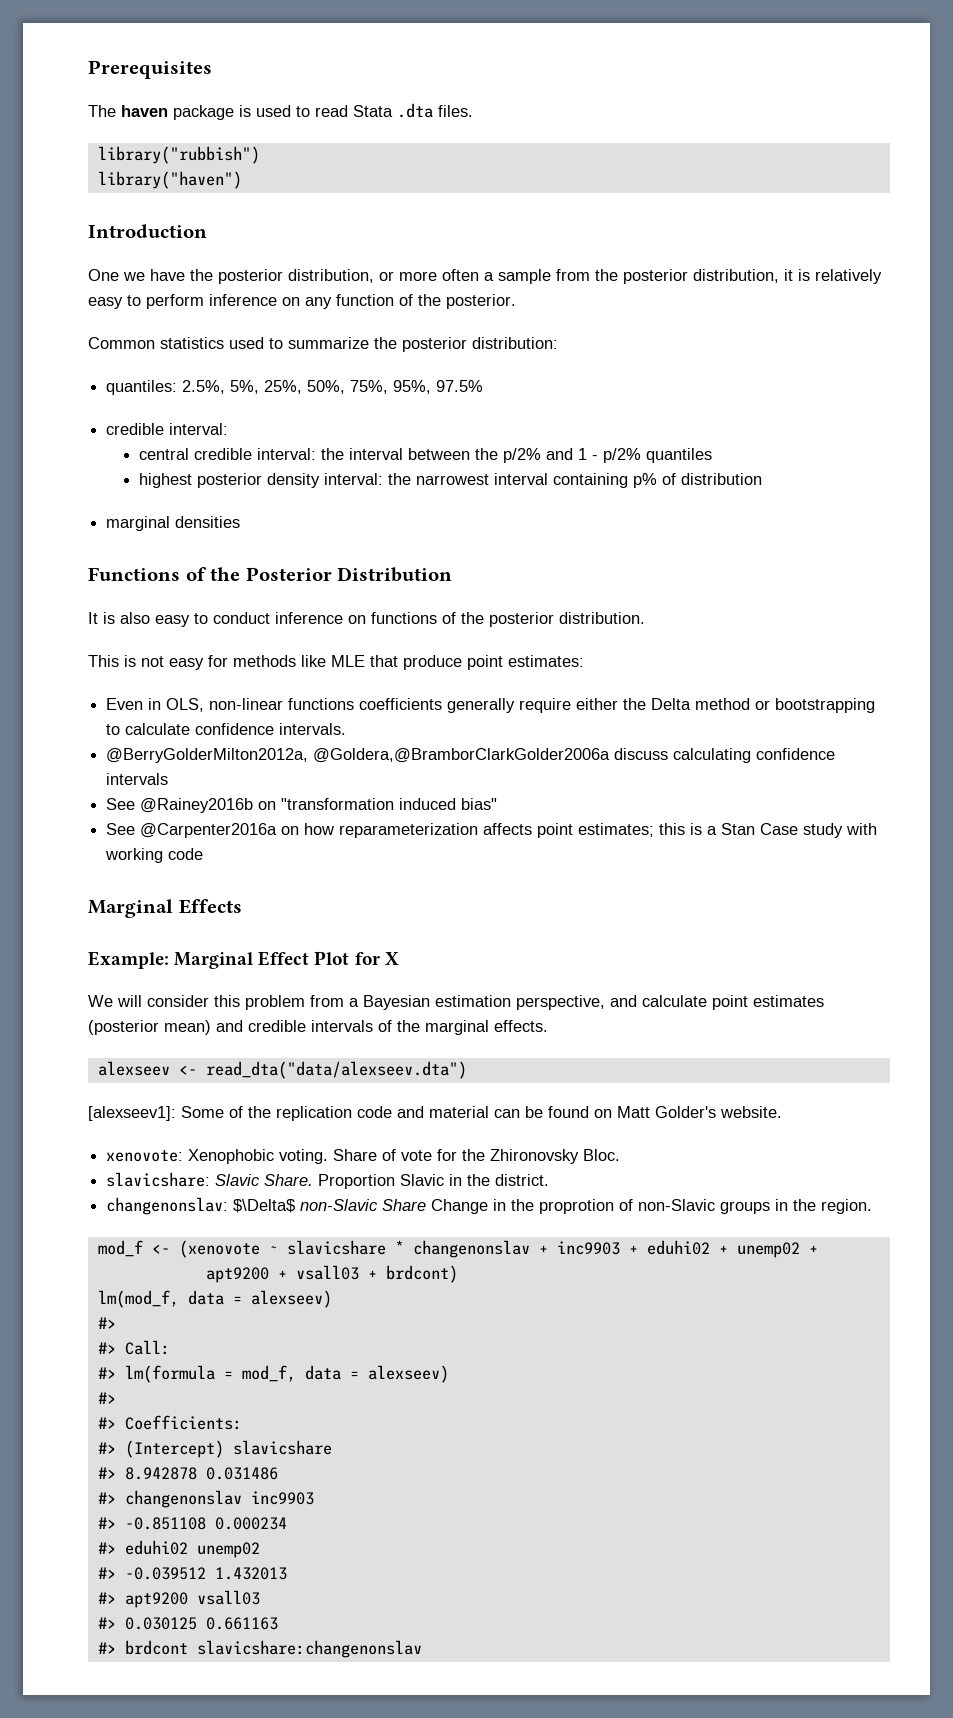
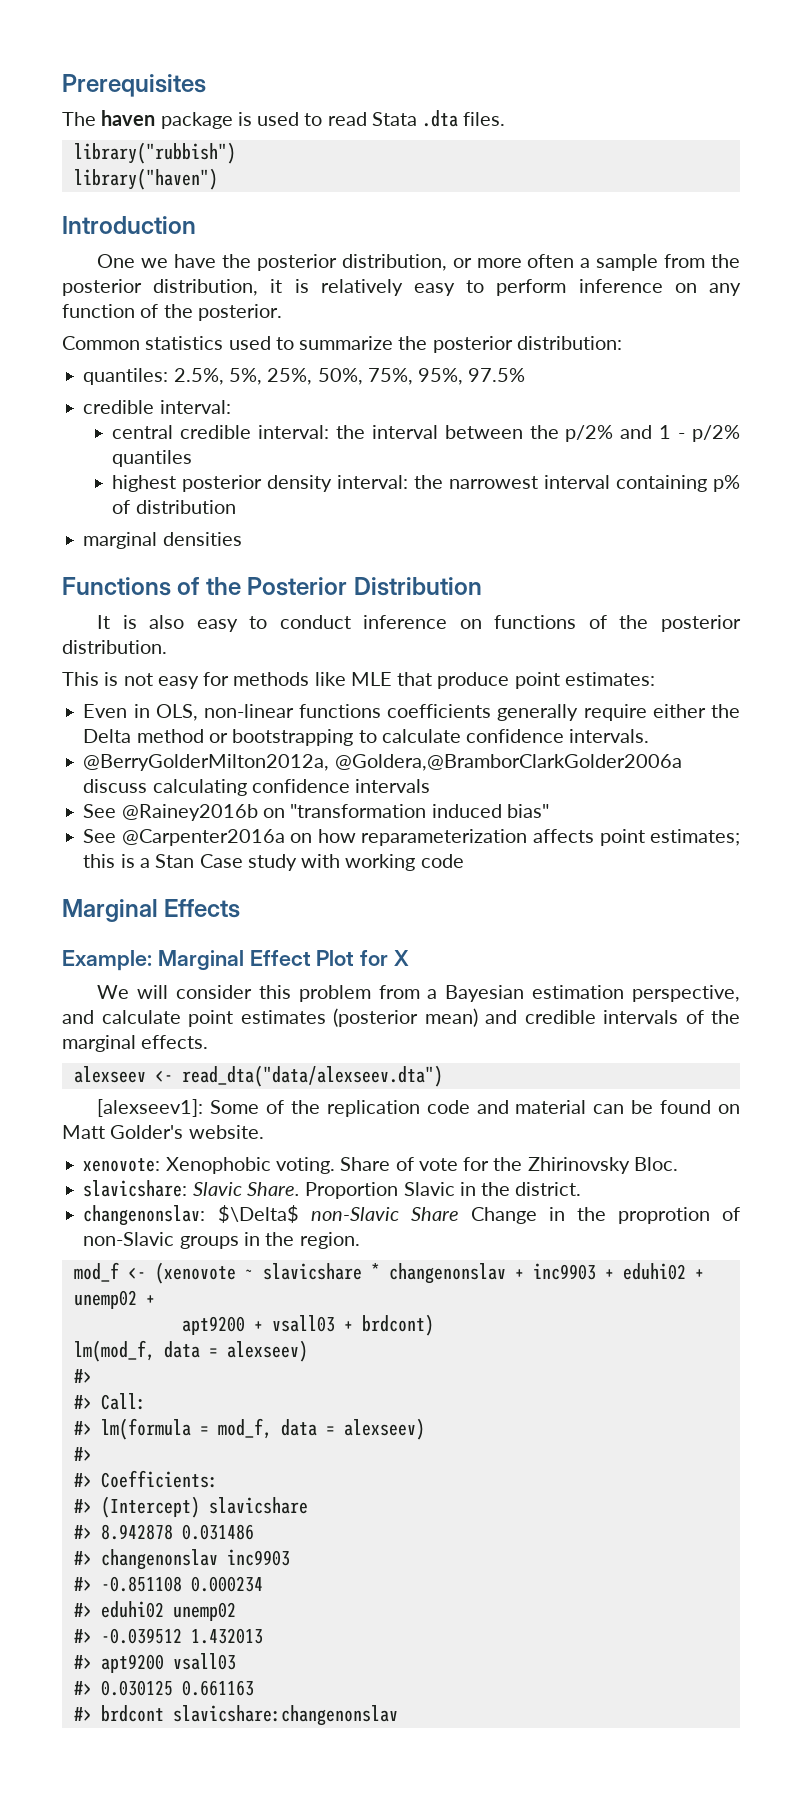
- Share of vote for the Zhironovsky Bloc.
+ Share of vote for the Zhirinovsky Bloc.

